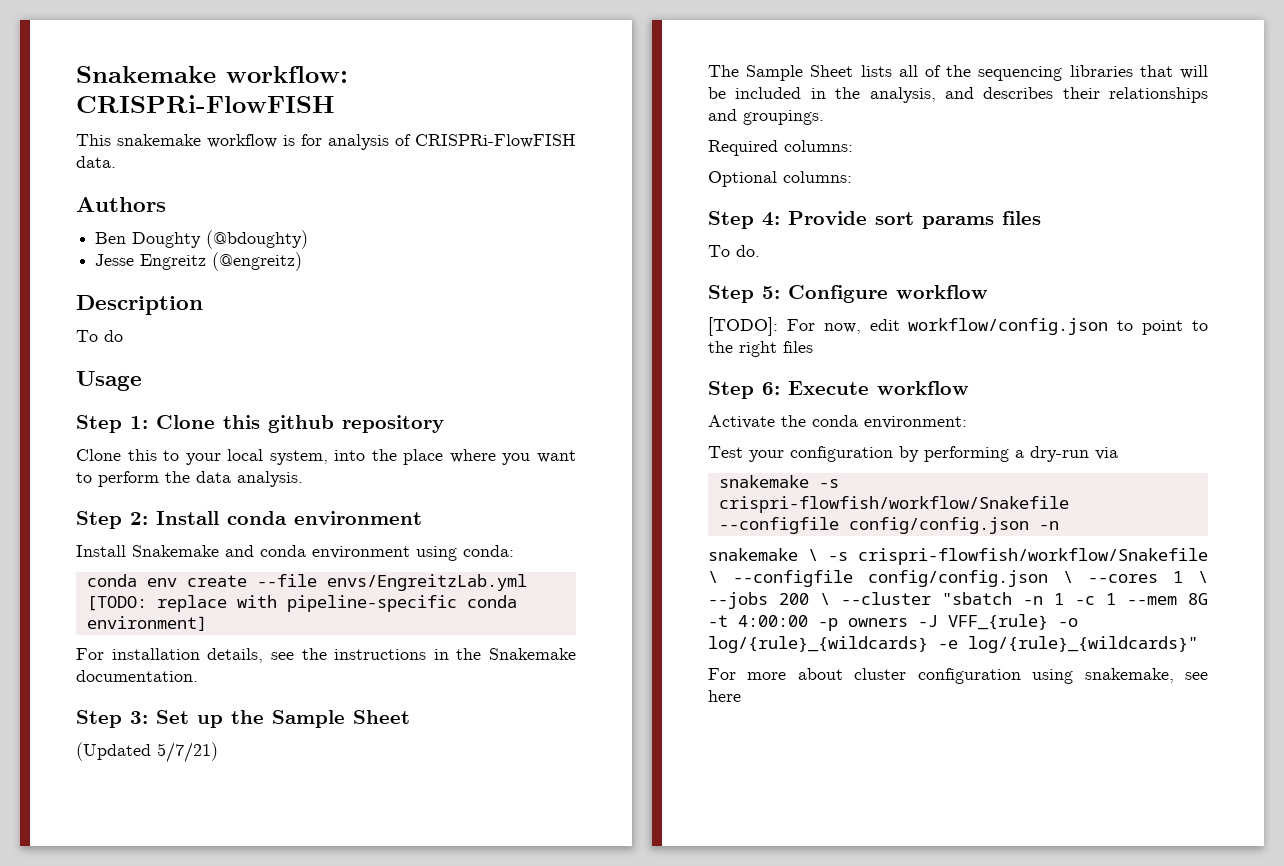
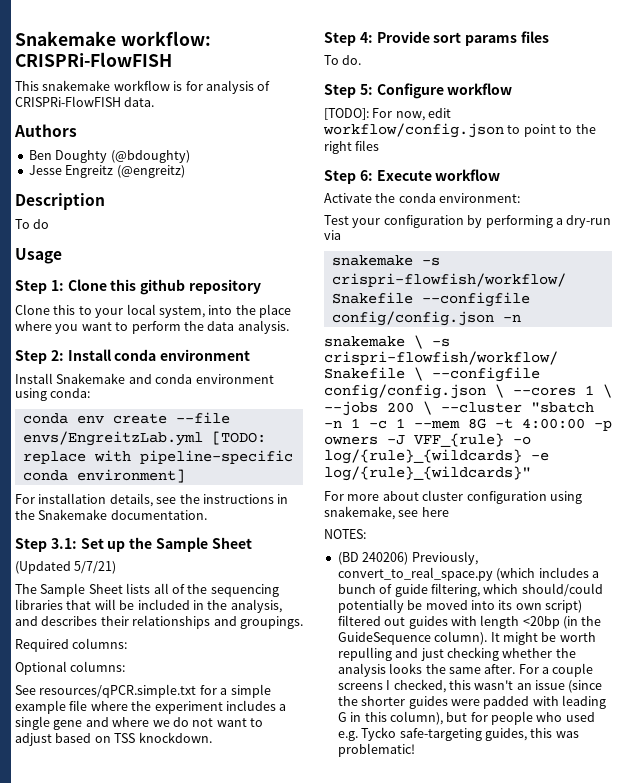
- Step 3: Set up the Sample Sheet
+ Step 3.1: Set up the Sample Sheet
+ See resources/qPCR.simple.txt for a simple example file where the experiment includes a single gene and where we do not want to adjust based on TSS knockdown.
+ NOTES:
+ (BD 240206) Previously, convert_to_real_space.py (which includes a bunch of guide filtering, which should/could potentially be moved into its own script) filtered out guides with length <20bp (in the GuideSequence column). It might be worth repulling and just checking whether the analysis looks the same after. For a couple screens I checked, this wasn't an issue (since the shorter guides were padded with leading G in this column), but for people who used e.g. Tycko safe-targeting guides, this was problematic!

